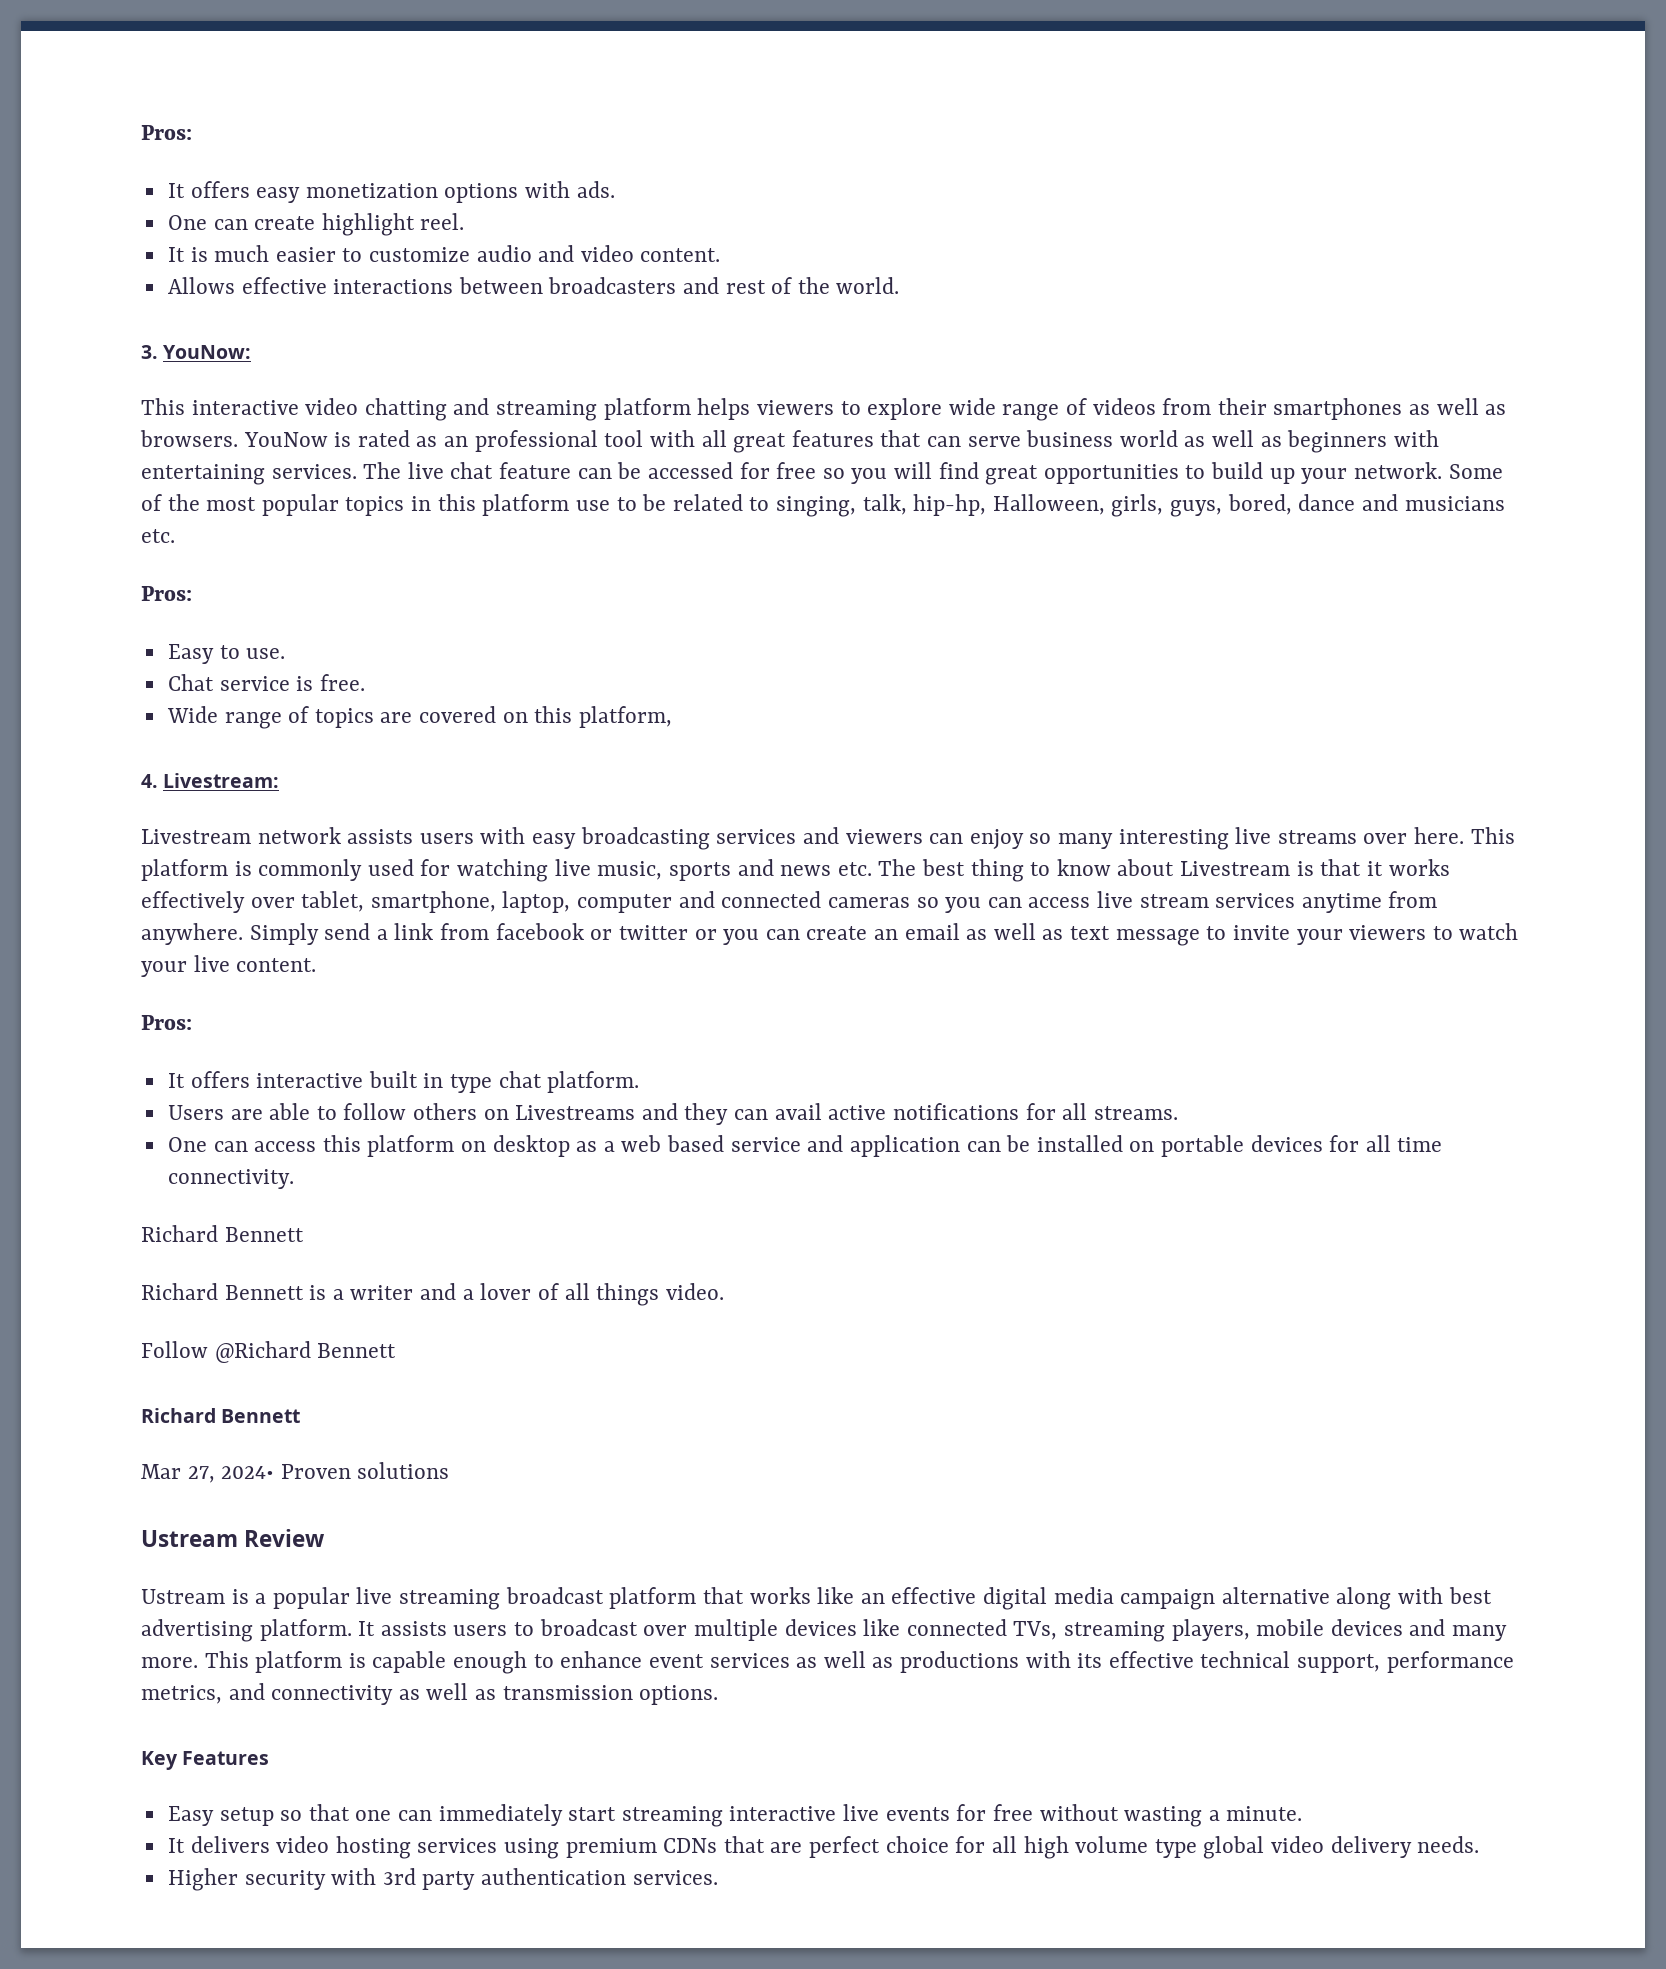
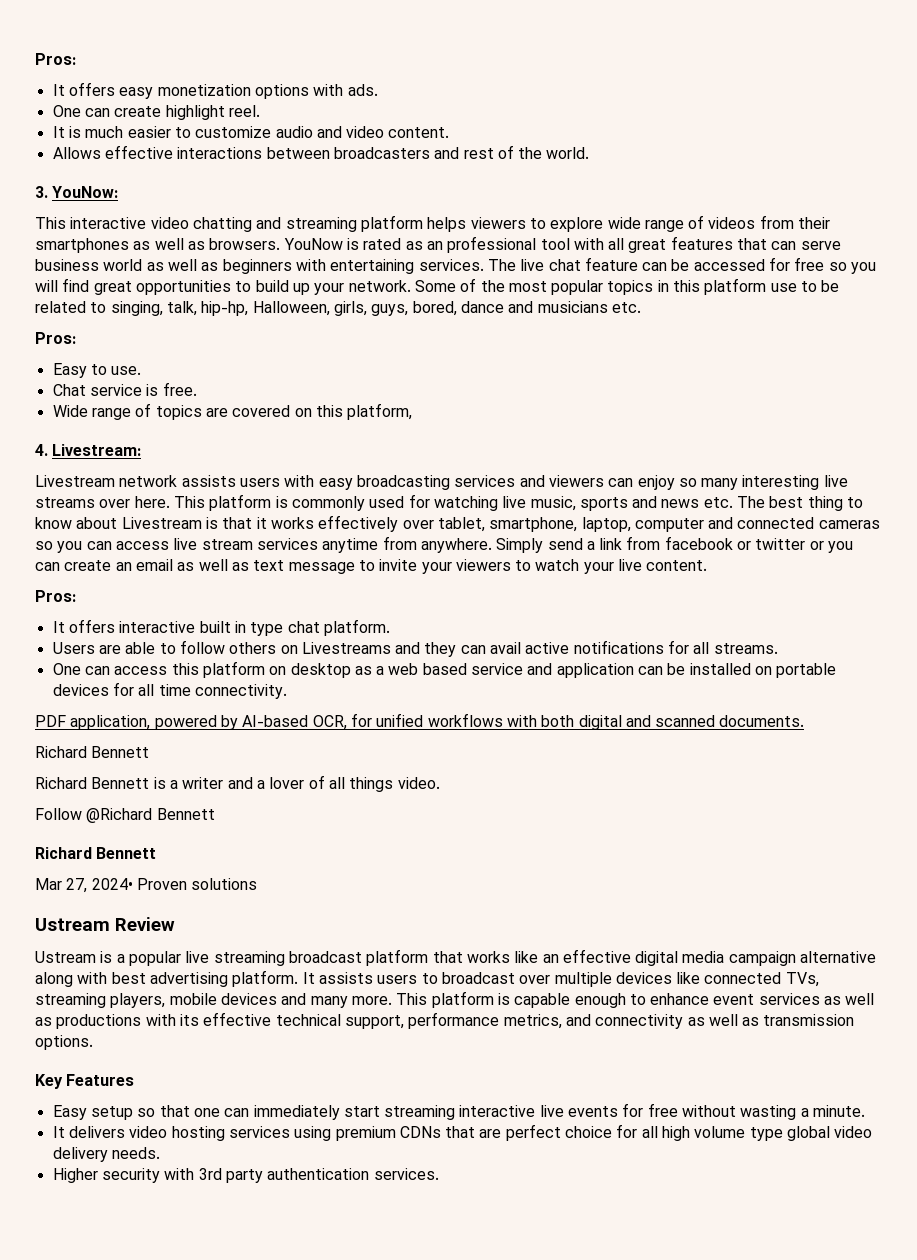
+ PDF application, powered by AI-based OCR, for unified workflows with both digital and scanned documents.

